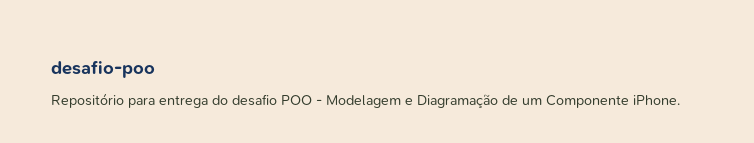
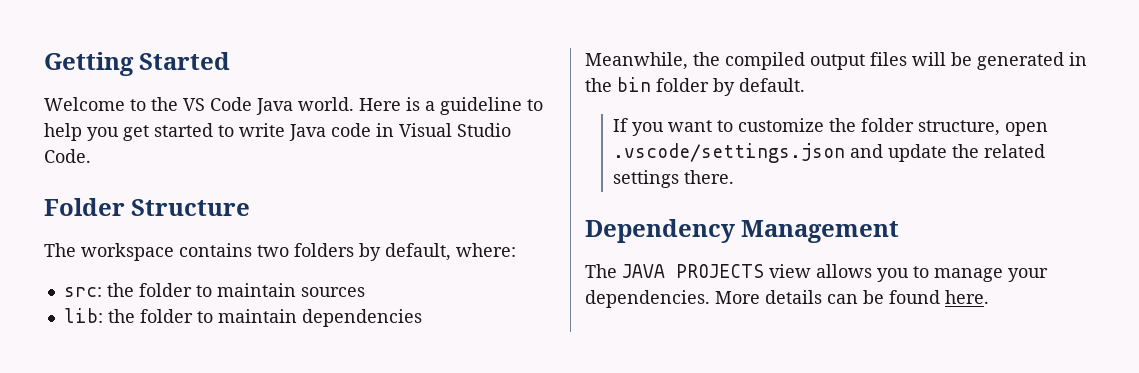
- desafio-poo
- Repositório para entrega do desafio POO - Modelagem e Diagramação de um Componente iPhone.
+ Getting Started
+ Welcome to the VS Code Java world. Here is a guideline to help you get started to write Java code in Visual Studio Code.
+ Folder Structure
+ The workspace contains two folders by default, where:
+ src: the folder to maintain sources
+ lib: the folder to maintain dependencies
+ Meanwhile, the compiled output files will be generated in the bin folder by default.
+ If you want to customize the folder structure, open .vscode/settings.json and update the related settings there.
+ Dependency Management
+ The JAVA PROJECTS view allows you to manage your dependencies. More details can be found here.

